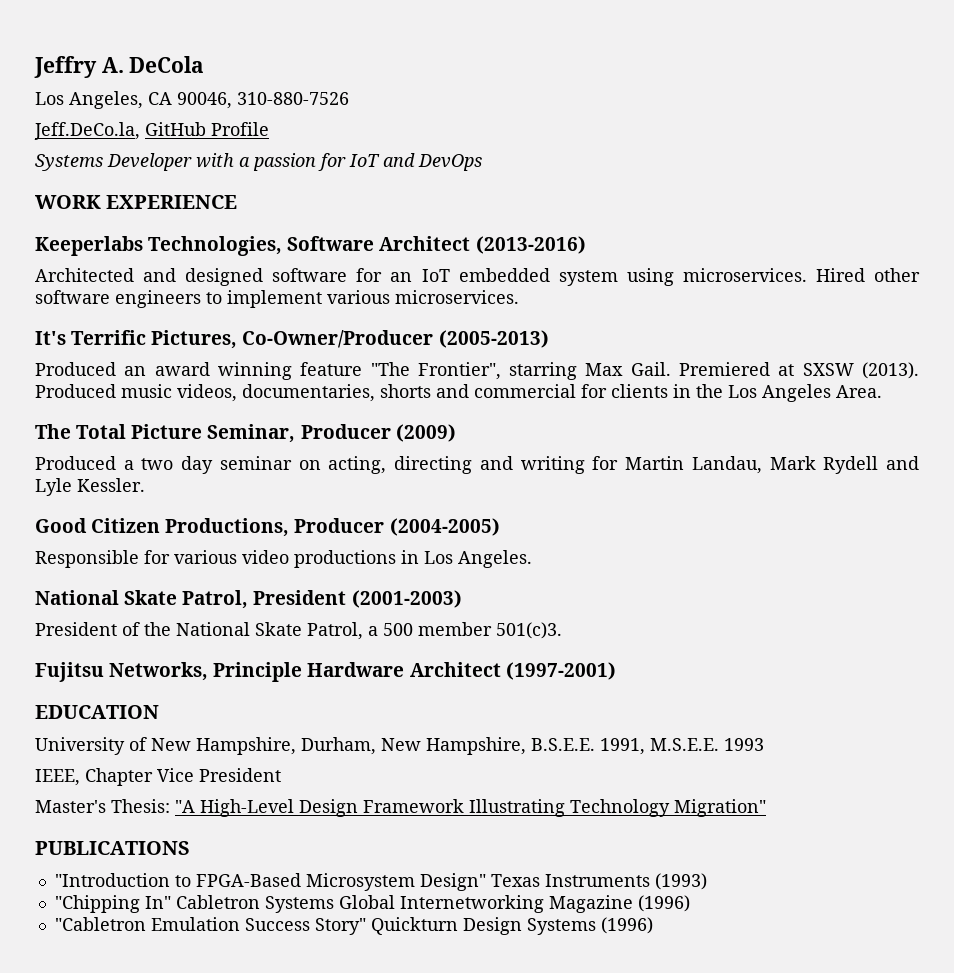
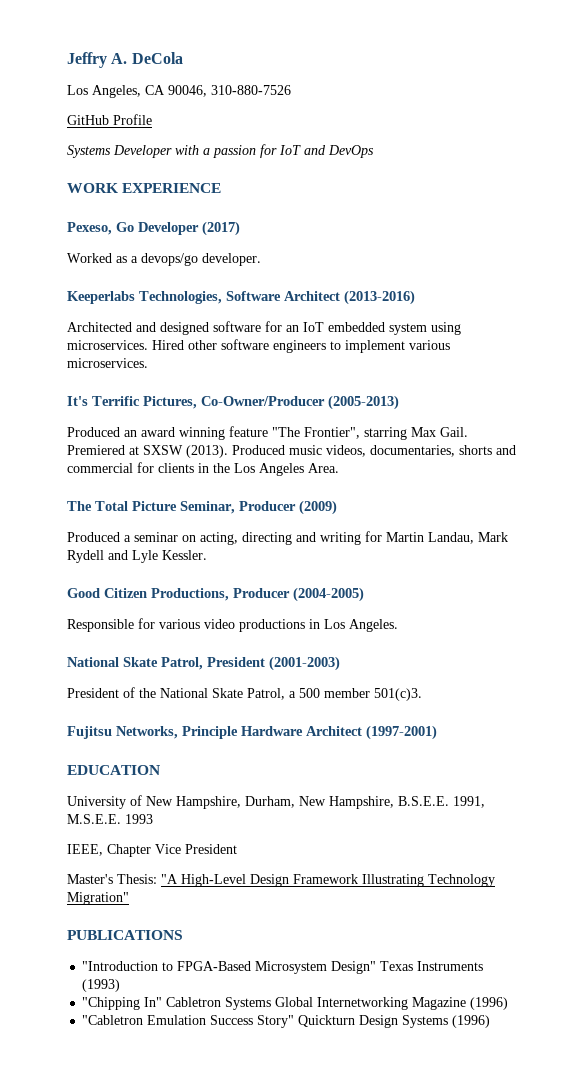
- Jeff.DeCo.la, GitHub Profile
+ GitHub Profile
+ Pexeso, Go Developer (2017)
+ Worked as a devops/go developer.
- Produced a two day seminar on acting, directing and writing for Martin Landau, Mark Rydell and Lyle Kessler.
+ Produced a seminar on acting, directing and writing for Martin Landau, Mark Rydell and Lyle Kessler.

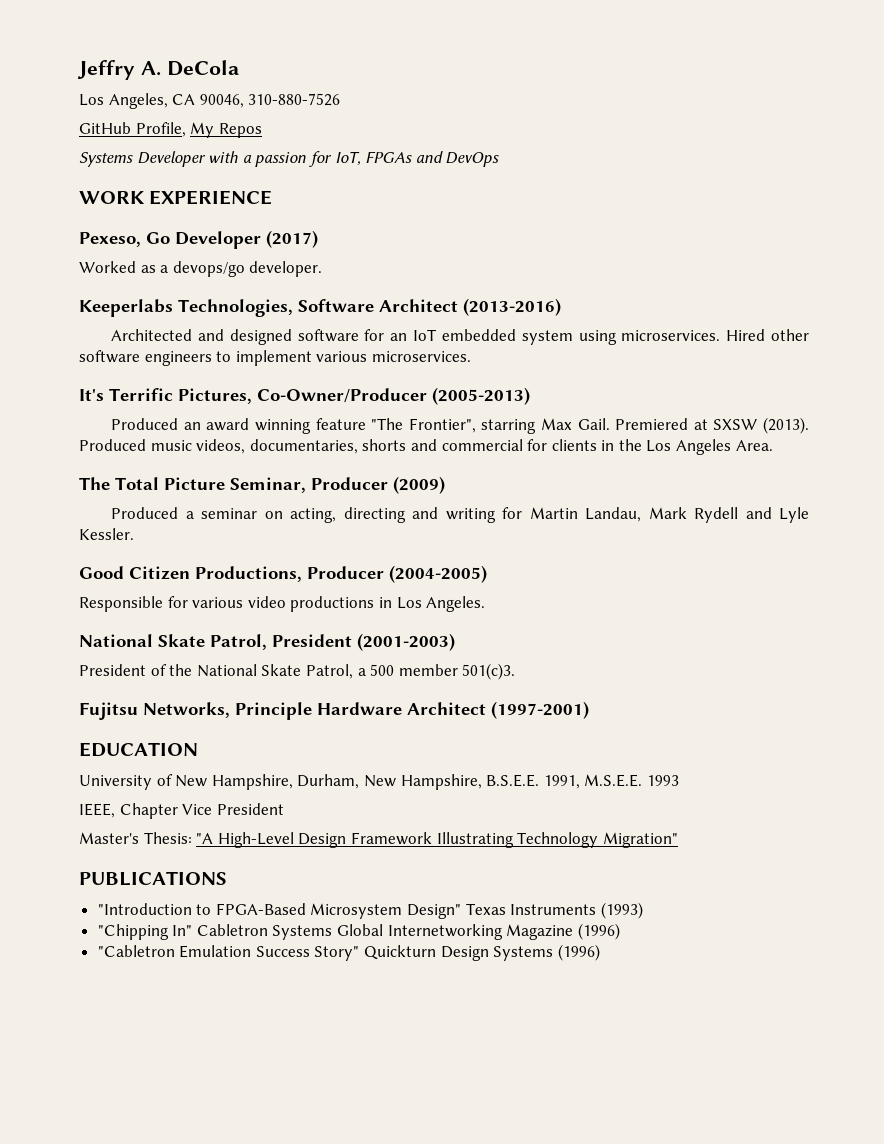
- GitHub Profile
+ GitHub Profile, My Repos
- Systems Developer with a passion for IoT and DevOps
+ Systems Developer with a passion for IoT, FPGAs and DevOps

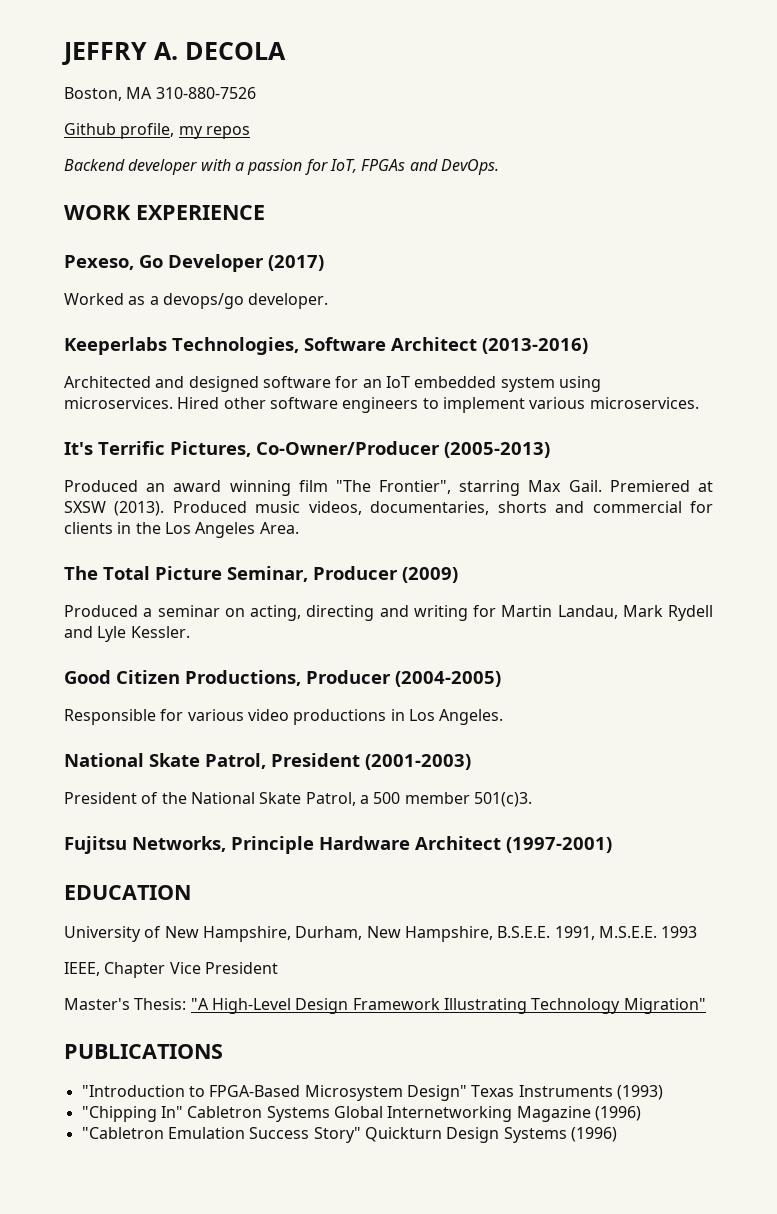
- Jeffry A. DeCola
- Los Angeles, CA 90046, 310-880-7526
- GitHub Profile, My Repos
- Systems Developer with a passion for IoT, FPGAs and DevOps
+ JEFFRY A. DECOLA
+ Boston, MA 310-880-7526
+ Github profile, my repos
+ Backend developer with a passion for IoT, FPGAs and DevOps.
- Produced an award winning feature "The Frontier", starring Max Gail.
+ Produced an award winning film "The Frontier", starring Max Gail.

